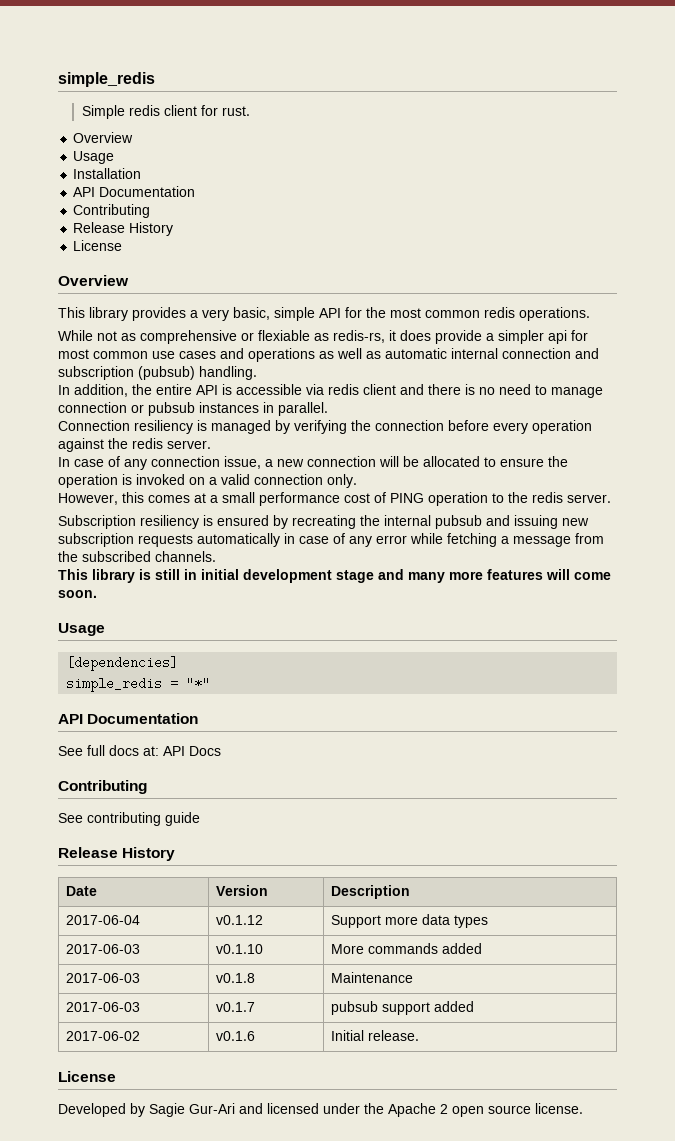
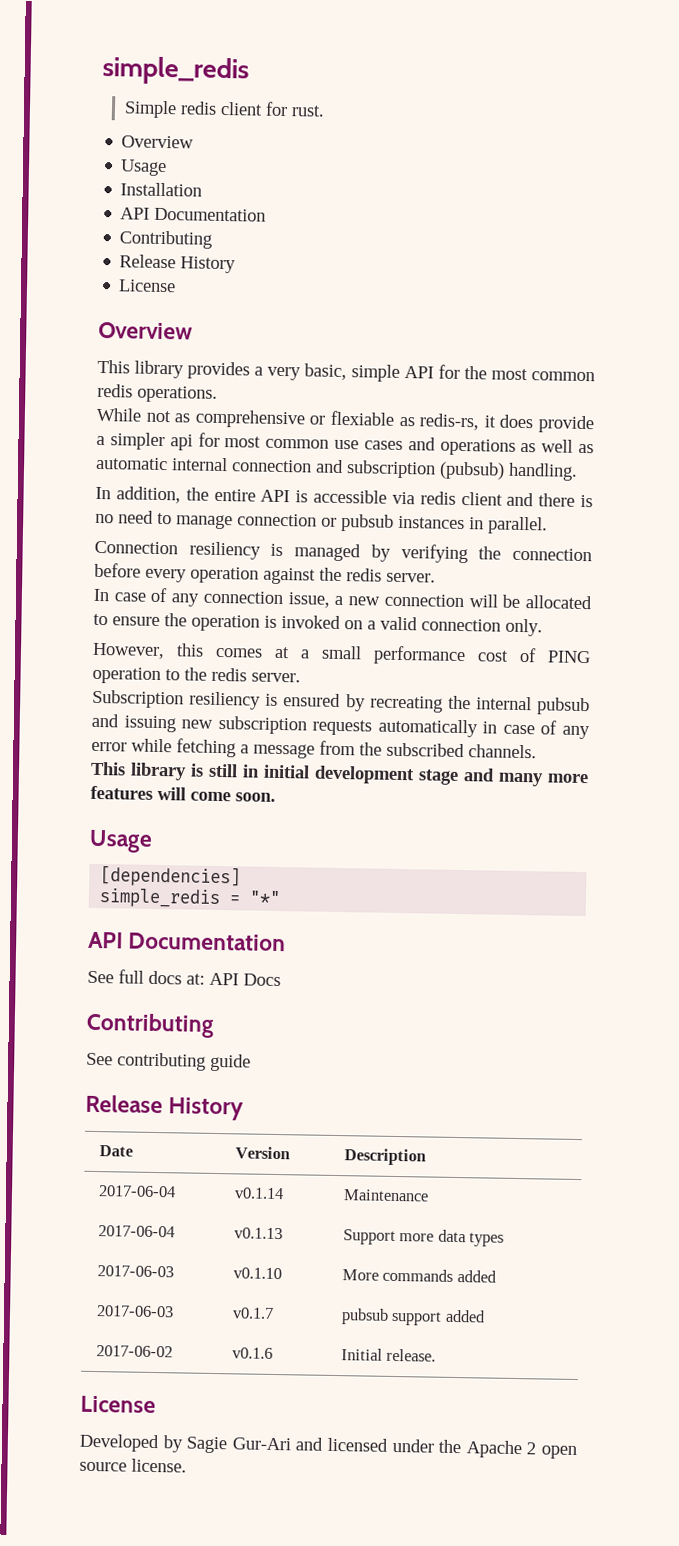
- 2017-06-04 | v0.1.12 | Support more data types
+ 2017-06-04 | v0.1.14 | Maintenance
+ 2017-06-04 | v0.1.13 | Support more data types
- 2017-06-03 | v0.1.8 | Maintenance

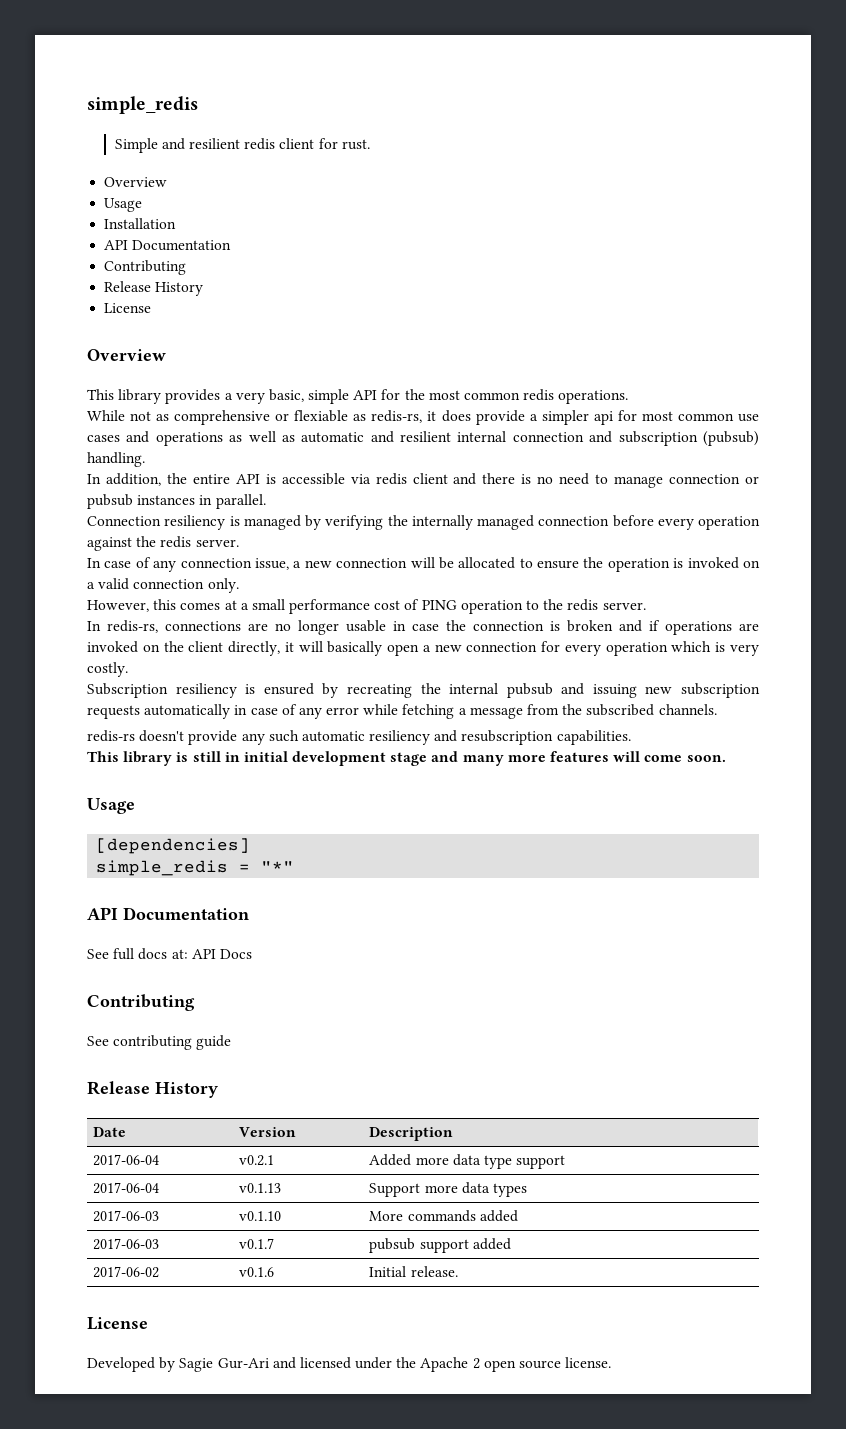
- Simple redis client for rust.
+ Simple and resilient redis client for rust.
- While not as comprehensive or flexiable as redis-rs, it does provide a simpler api for most common use cases and operations as well as automatic internal connection and subscription (pubsub) handling.
+ While not as comprehensive or flexiable as redis-rs, it does provide a simpler api for most common use cases and operations as well as automatic and resilient internal connection and subscription (pubsub) handling.
- Connection resiliency is managed by verifying the connection before every operation against the redis server.
+ Connection resiliency is managed by verifying the internally managed connection before every operation against the redis server.
+ In redis-rs, connections are no longer usable in case the connection is broken and if operations are invoked on the client directly, it will basically open a new connection for every operation which is very costly.
+ redis-rs doesn't provide any such automatic resiliency and resubscription capabilities.
- 2017-06-04 | v0.1.14 | Maintenance
+ 2017-06-04 | v0.2.1 | Added more data type support

